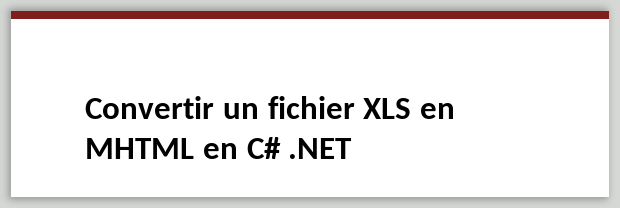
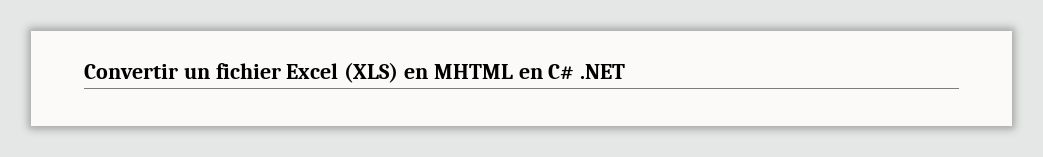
- Convertir un fichier XLS en MHTML en C# .NET
+ Convertir un fichier Excel (XLS) en MHTML en C# .NET

